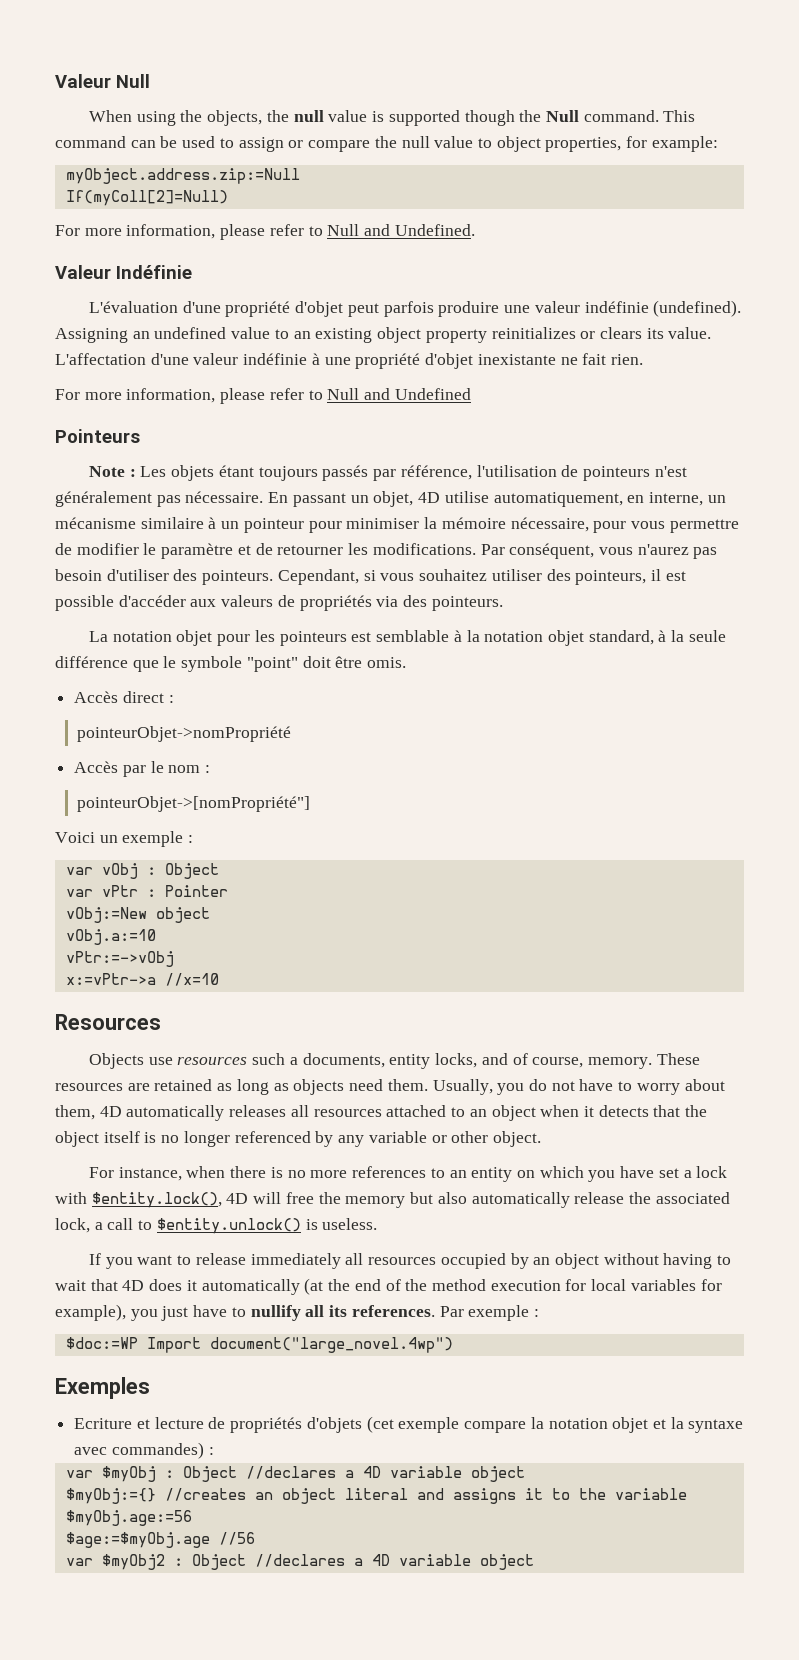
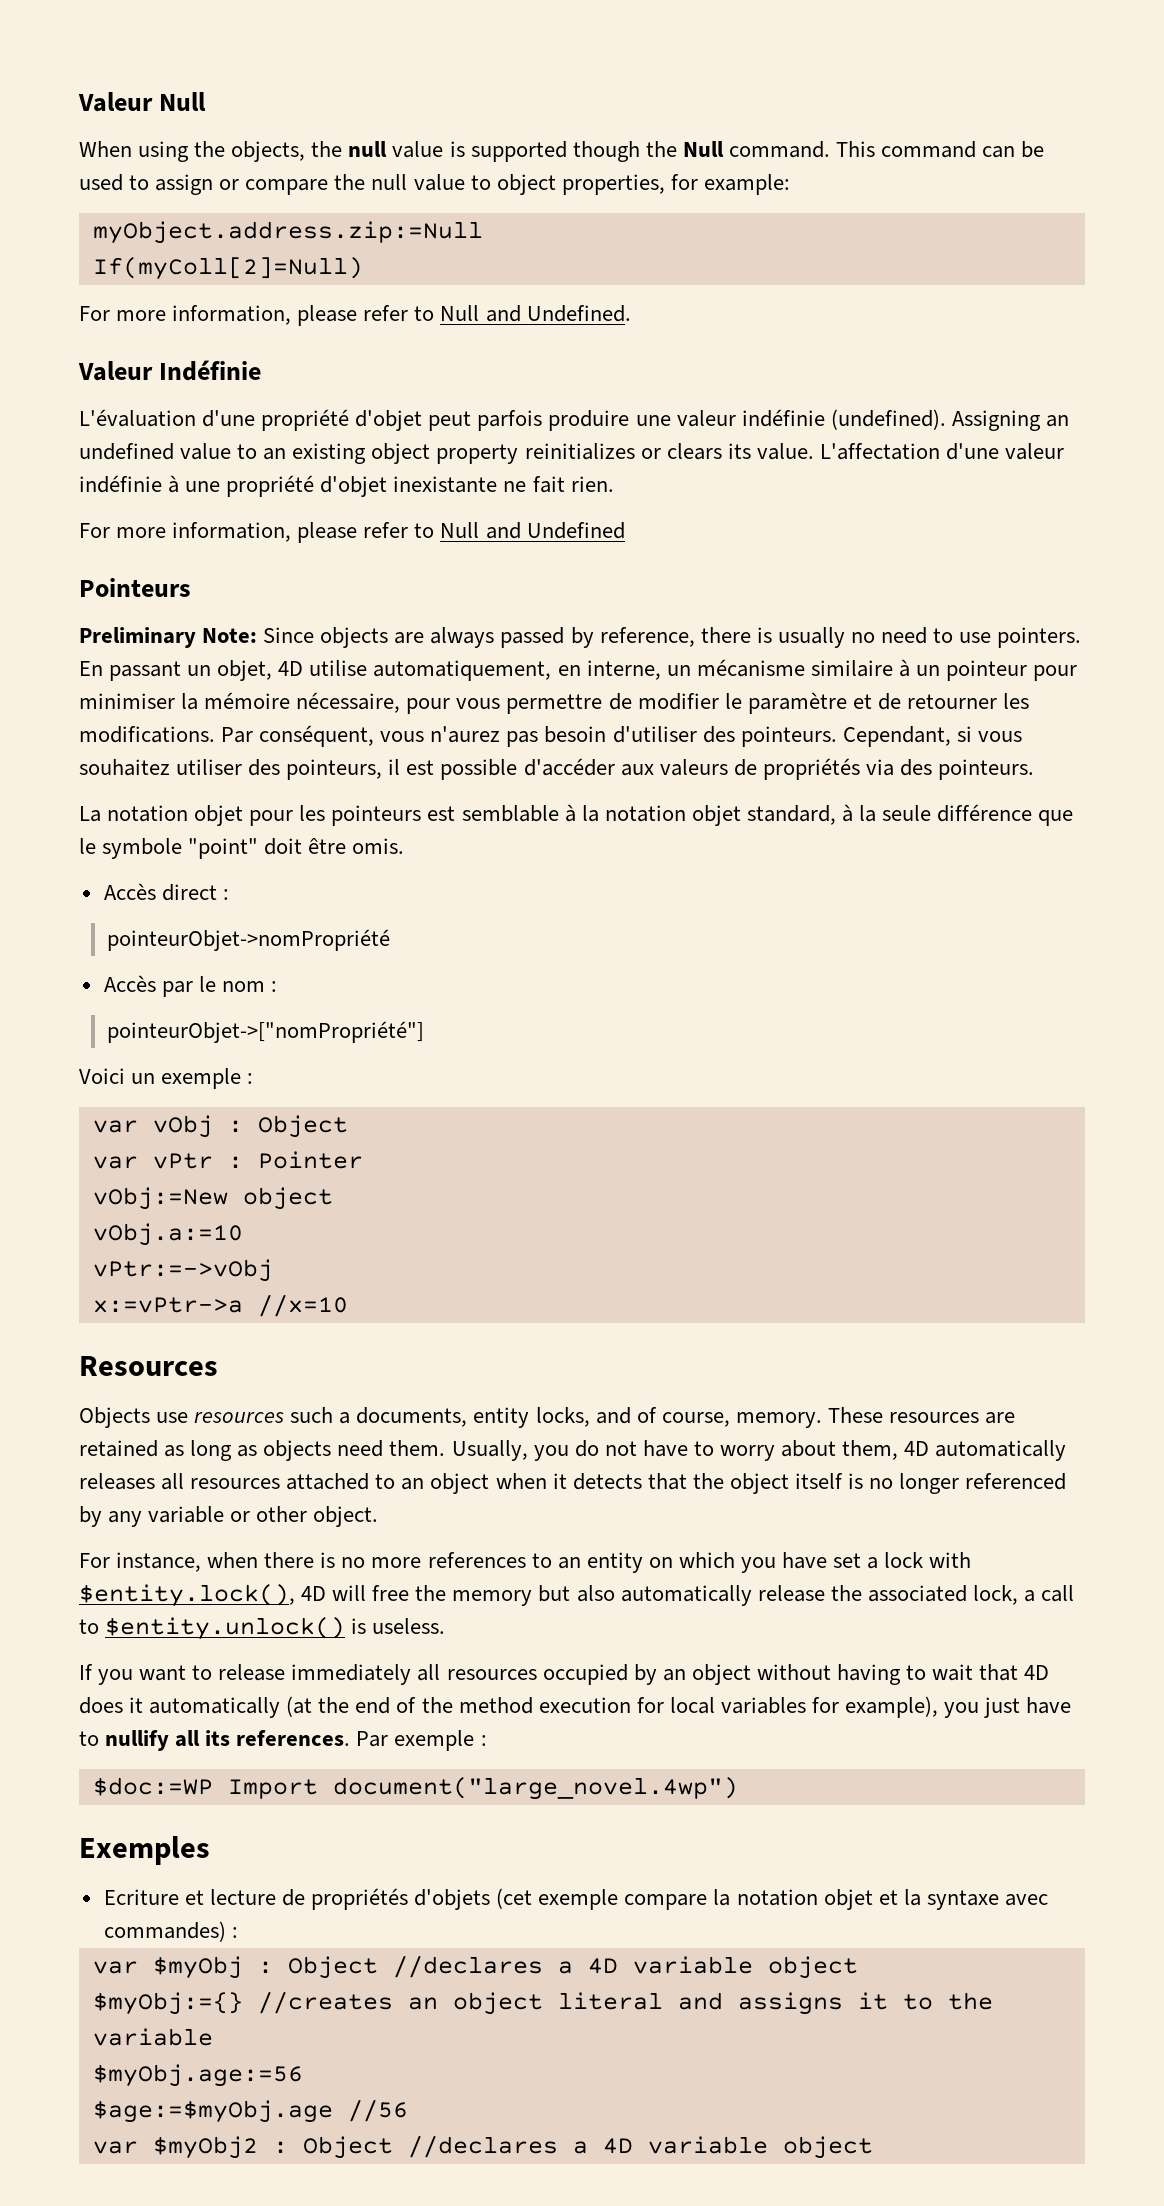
- Note : Les objets étant toujours passés par référence, l'utilisation de pointeurs n'est généralement pas nécessaire.
+ Preliminary Note: Since objects are always passed by reference, there is usually no need to use pointers.
- pointeurObjet->[nomPropriété"]
+ pointeurObjet->["nomPropriété"]

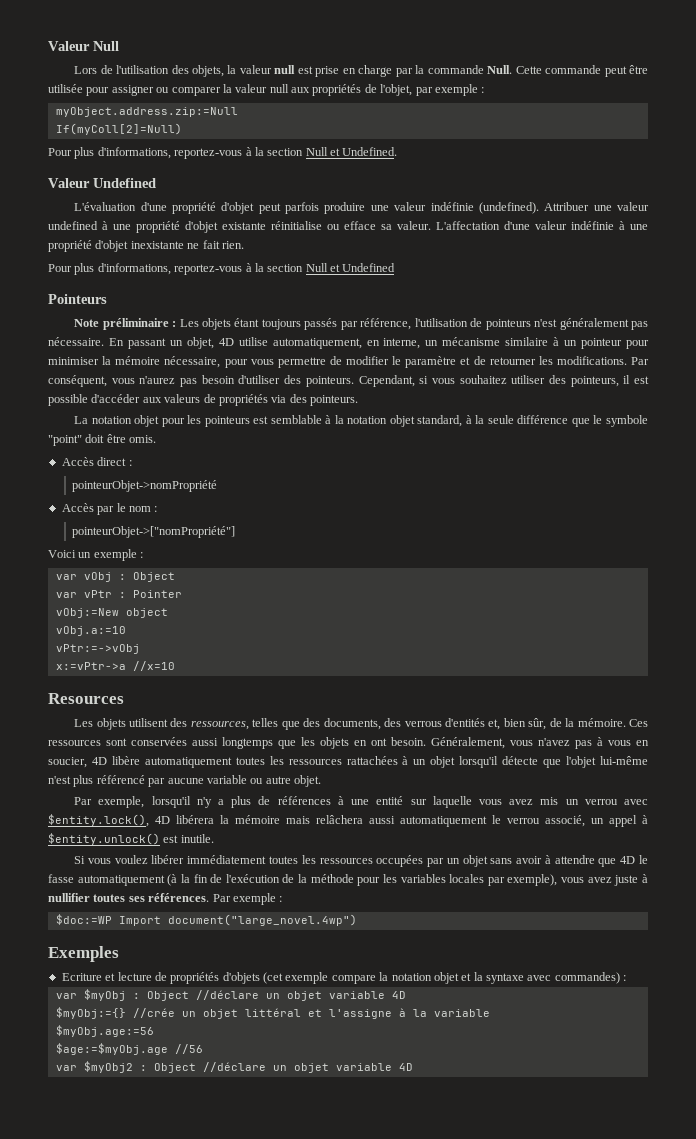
- When using the objects, the null value is supported though the Null command. This command can be used to assign or compare the null value to object properties, for example:
+ Lors de l'utilisation des objets, la valeur null est prise en charge par la commande Null. Cette commande peut être utilisée pour assigner ou comparer la valeur null aux propriétés de l'objet, par exemple :
  myObject.address.zip:=Null
  If(myColl[2]=Null)
- For more information, please refer to Null and Undefined.
+ Pour plus d'informations, reportez-vous à la section Null et Undefined.
- Valeur Indéfinie
+ Valeur Undefined
- Assigning an undefined value to an existing object property reinitializes or clears its value.
+ Attribuer une valeur undefined à une propriété d'objet existante réinitialise ou efface sa valeur.
- For more information, please refer to Null and Undefined
+ Pour plus d'informations, reportez-vous à la section Null et Undefined
  Pointeurs
- Preliminary Note: Since objects are always passed by reference, there is usually no need to use pointers.
+ Note préliminaire : Les objets étant toujours passés par référence, l'utilisation de pointeurs n'est généralement pas nécessaire.
- Objects use resources such a documents, entity locks, and of course, memory. These resources are retained as long as objects need them. Usually, you do not have to worry about them, 4D automatically releases all resources attached to an object when it detects that the object itself is no longer referenced by any variable or other object.
- For instance, when there is no more references to an entity on which you have set a lock with $entity.lock(), 4D will free the memory but also automatically release the associated lock, a call to $entity.unlock() is useless.
- If you want to release immediately all resources occupied by an object without having to wait that 4D does it automatically (at the end of the method execution for local variables for example), you just have to nullify all its references.
+ Les objets utilisent des ressources, telles que des documents, des verrous d'entités et, bien sûr, de la mémoire. Ces ressources sont conservées aussi longtemps que les objets en ont besoin. Généralement, vous n'avez pas à vous en soucier, 4D libère automatiquement toutes les ressources rattachées à un objet lorsqu'il détecte que l'objet lui-même n'est plus référencé par aucune variable ou autre objet.
+ Par exemple, lorsqu'il n'y a plus de références à une entité sur laquelle vous avez mis un verrou avec $entity.lock(), 4D libérera la mémoire mais relâchera aussi automatiquement le verrou associé, un appel à $entity.unlock() est inutile.
+ Si vous voulez libérer immédiatement toutes les ressources occupées par un objet sans avoir à attendre que 4D le fasse automatiquement (à la fin de l'exécution de la méthode pour les variables locales par exemple), vous avez juste à nullifier toutes ses références.
- var $myObj : Object //declares a 4D variable object
+ var $myObj : Object //déclare un objet variable 4D
- $myObj:={} //creates an object literal and assigns it to the variable
+ $myObj:={} //crée un objet littéral et l'assigne à la variable
- var $myObj2 : Object //declares a 4D variable object
+ var $myObj2 : Object //déclare un objet variable 4D

